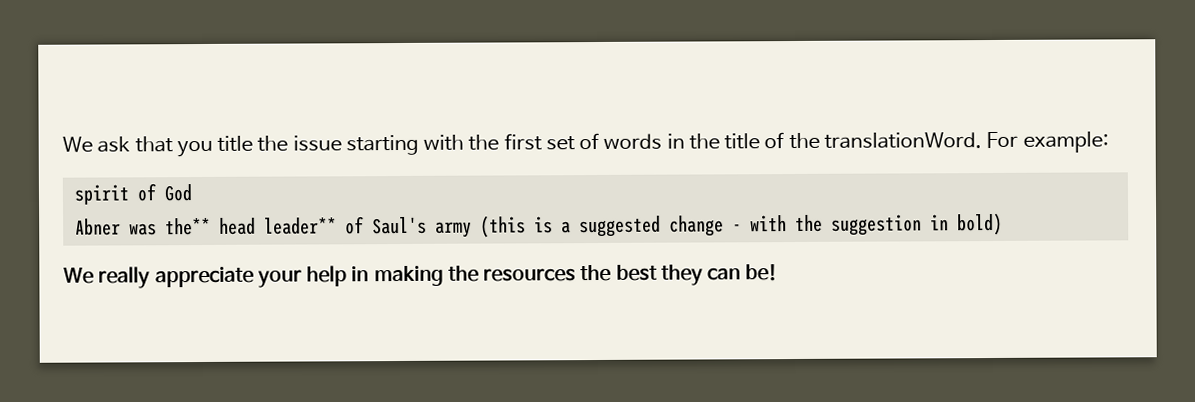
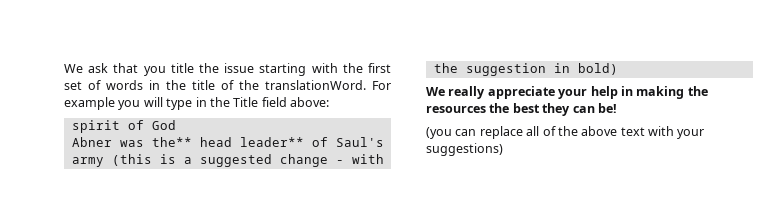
- For example:
+ For example you will type in the Title field above:
+ (you can replace all of the above text with your suggestions)

